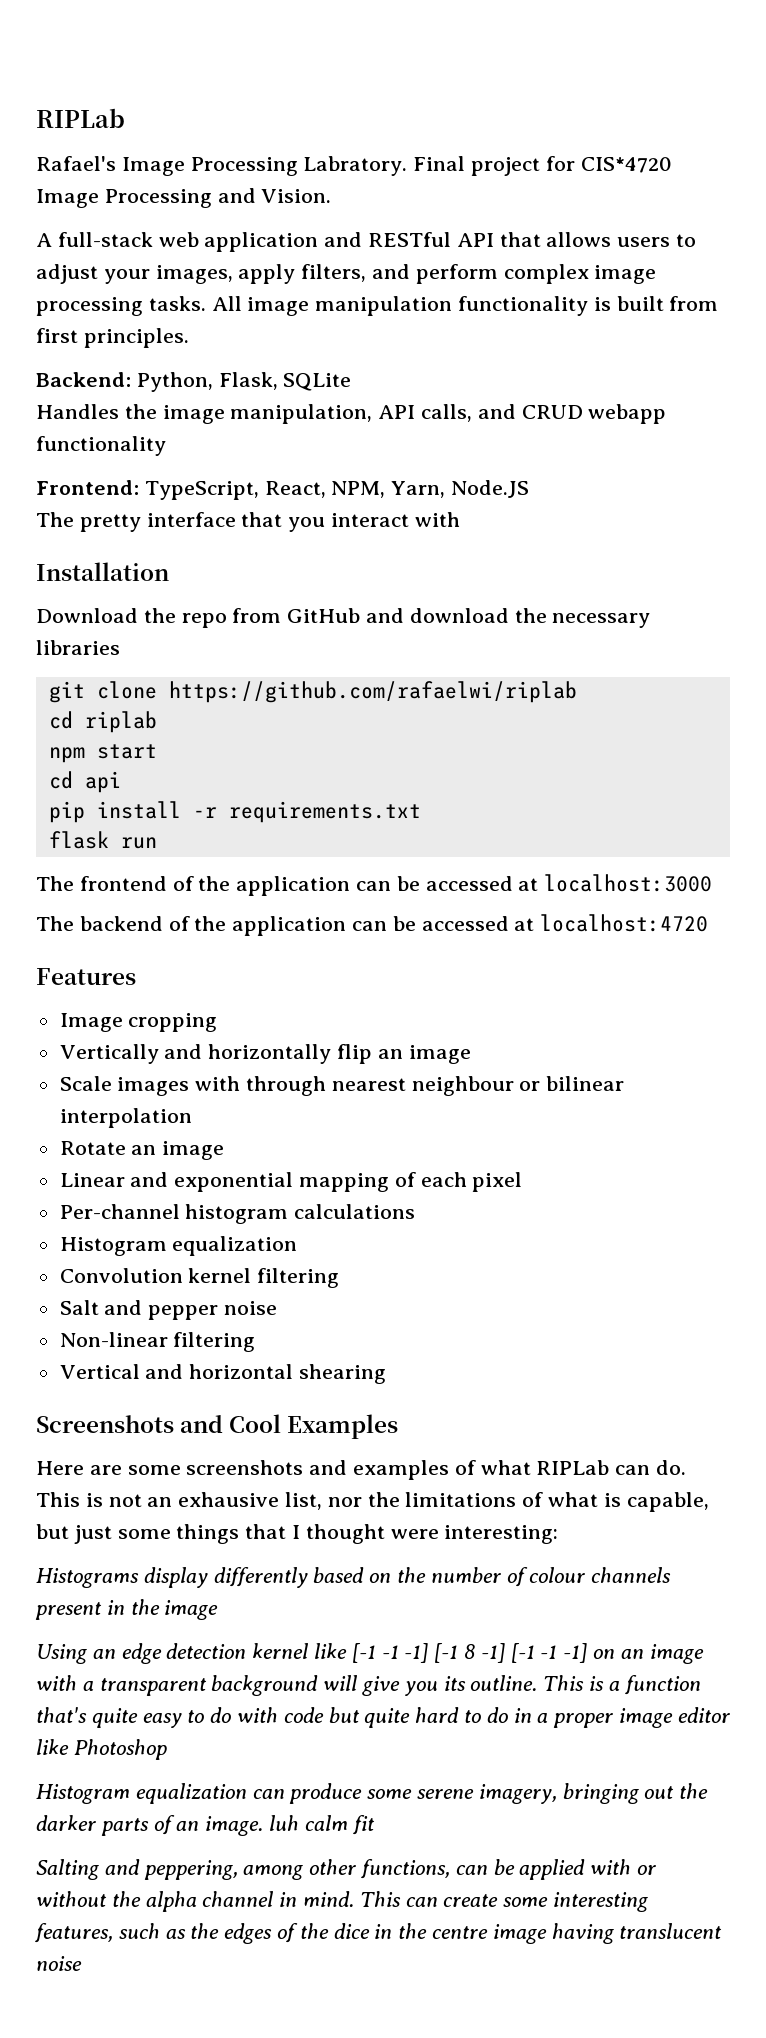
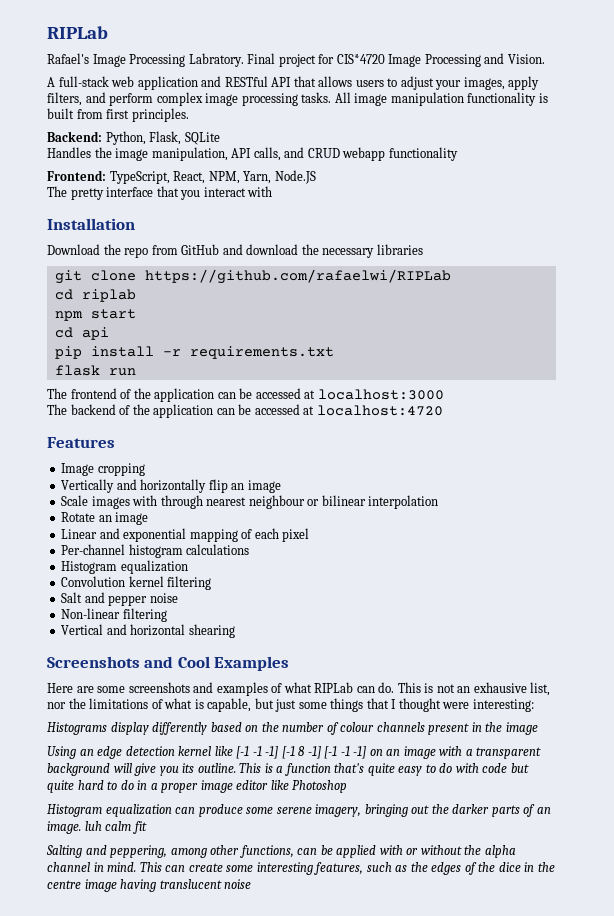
- git clone https://github.com/rafaelwi/riplab
+ git clone https://github.com/rafaelwi/RIPLab

